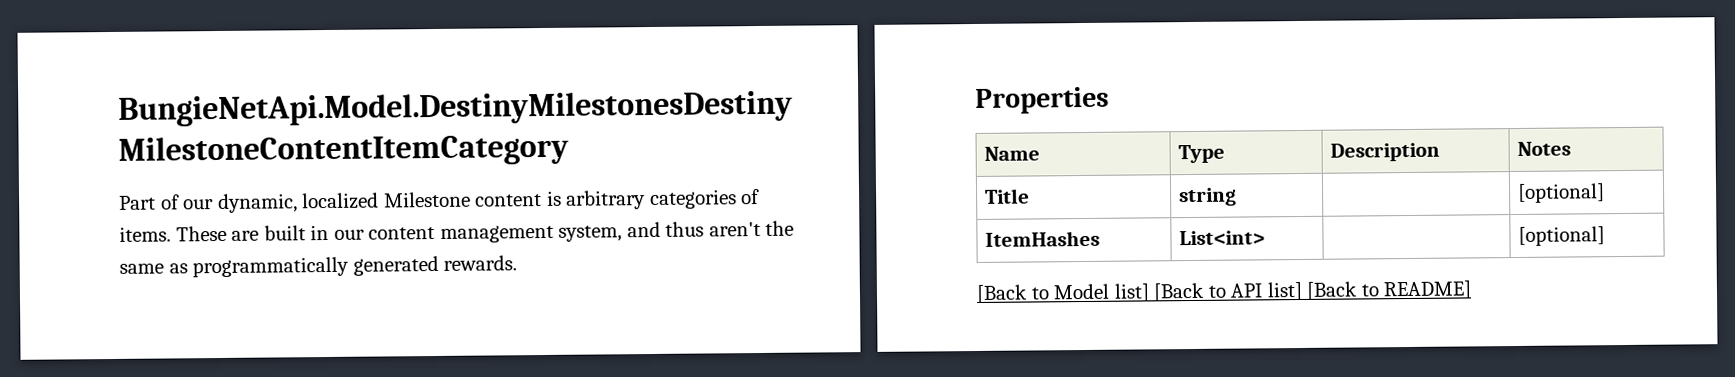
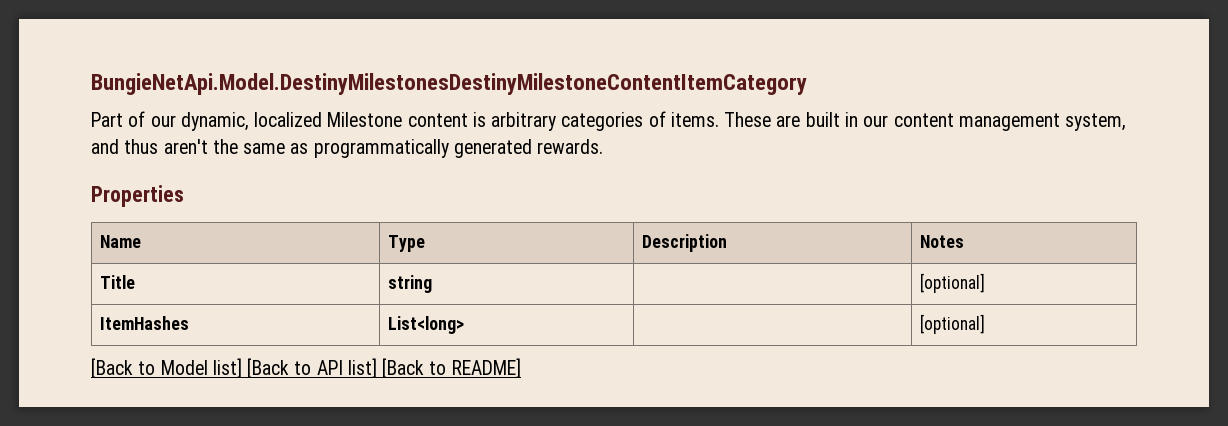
- ItemHashes | List<int> | | [optional]
+ ItemHashes | List<long> | | [optional]

